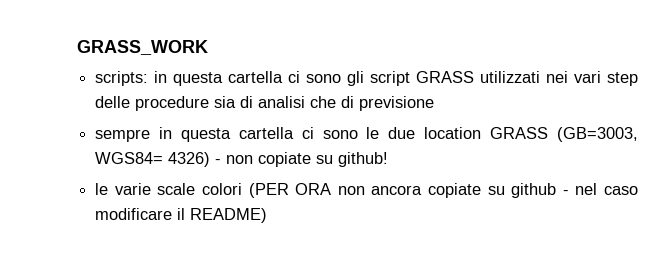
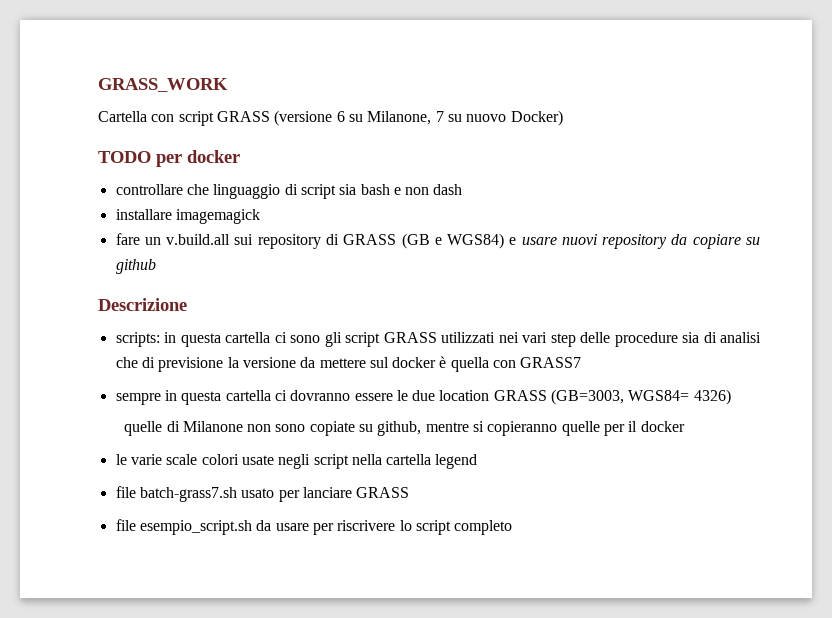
+ Cartella con script GRASS (versione 6 su Milanone, 7 su nuovo Docker)
+ TODO per docker
+ controllare che linguaggio di script sia bash e non dash
+ installare imagemagick
+ fare un v.build.all sui repository di GRASS (GB e WGS84) e usare nuovi repository da copiare su github
+ Descrizione
- scripts: in questa cartella ci sono gli script GRASS utilizzati nei vari step delle procedure sia di analisi che di previsione
+ scripts: in questa cartella ci sono gli script GRASS utilizzati nei vari step delle procedure sia di analisi che di previsione la versione da mettere sul docker è quella con GRASS7
- sempre in questa cartella ci sono le due location GRASS (GB=3003, WGS84= 4326) - non copiate su github!
- le varie scale colori (PER ORA non ancora copiate su github - nel caso modificare il README)
+ sempre in questa cartella ci dovranno essere le due location GRASS (GB=3003, WGS84= 4326)
+ quelle di Milanone non sono copiate su github, mentre si copieranno quelle per il docker
+ le varie scale colori usate negli script nella cartella legend
+ file batch-grass7.sh usato per lanciare GRASS
+ file esempio_script.sh da usare per riscrivere lo script completo

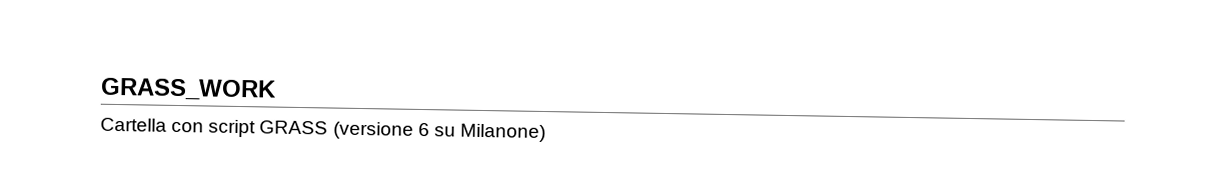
- Cartella con script GRASS (versione 6 su Milanone, 7 su nuovo Docker)
- TODO per docker
- controllare che linguaggio di script sia bash e non dash
- installare imagemagick
- fare un v.build.all sui repository di GRASS (GB e WGS84) e usare nuovi repository da copiare su github
- Descrizione
- scripts: in questa cartella ci sono gli script GRASS utilizzati nei vari step delle procedure sia di analisi che di previsione la versione da mettere sul docker è quella con GRASS7
- sempre in questa cartella ci dovranno essere le due location GRASS (GB=3003, WGS84= 4326)
- quelle di Milanone non sono copiate su github, mentre si copieranno quelle per il docker
- le varie scale colori usate negli script nella cartella legend
- file batch-grass7.sh usato per lanciare GRASS
- file esempio_script.sh da usare per riscrivere lo script completo
+ Cartella con script GRASS (versione 6 su Milanone)

